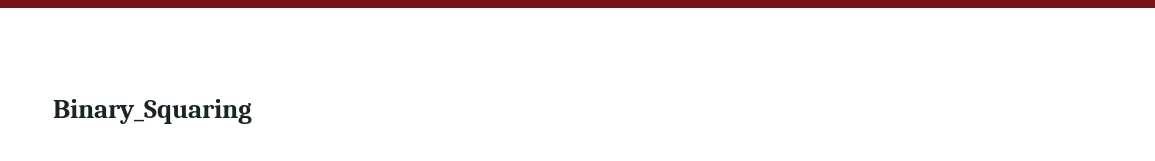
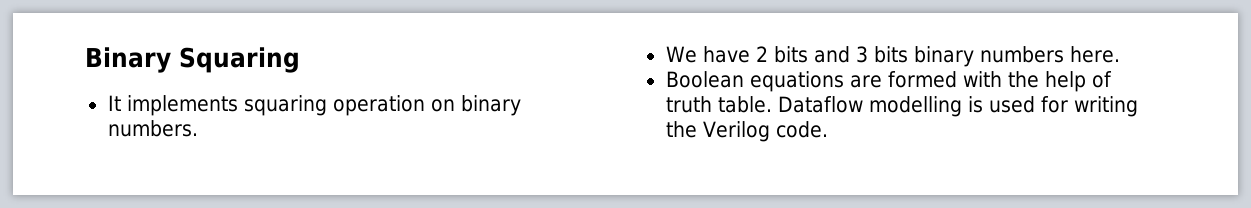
- Binary_Squaring
+ Binary Squaring
+ It implements squaring operation on binary numbers.
+ We have 2 bits and 3 bits binary numbers here.
+ Boolean equations are formed with the help of truth table. Dataflow modelling is used for writing the Verilog code.

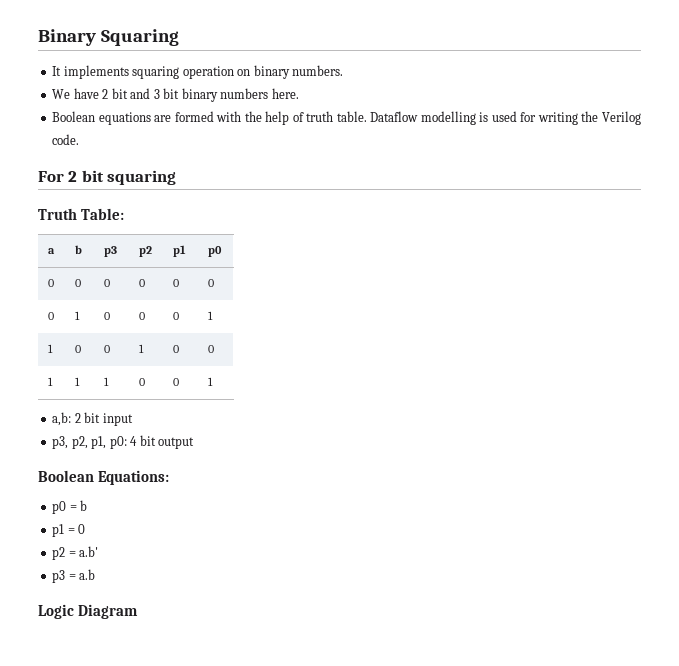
- We have 2 bits and 3 bits binary numbers here.
+ We have 2 bit and 3 bit binary numbers here.
+ For 2 bit squaring
+ Truth Table:
+ a | b | p3 | p2 | p1 | p0
+ 0 | 0 | 0 | 0 | 0 | 0
+ 0 | 1 | 0 | 0 | 0 | 1
+ 1 | 0 | 0 | 1 | 0 | 0
+ 1 | 1 | 1 | 0 | 0 | 1
+ a,b: 2 bit input
+ p3, p2, p1, p0: 4 bit output
+ Boolean Equations:
+ p0 = b
+ p1 = 0
+ p2 = a.b'
+ p3 = a.b
+ Logic Diagram

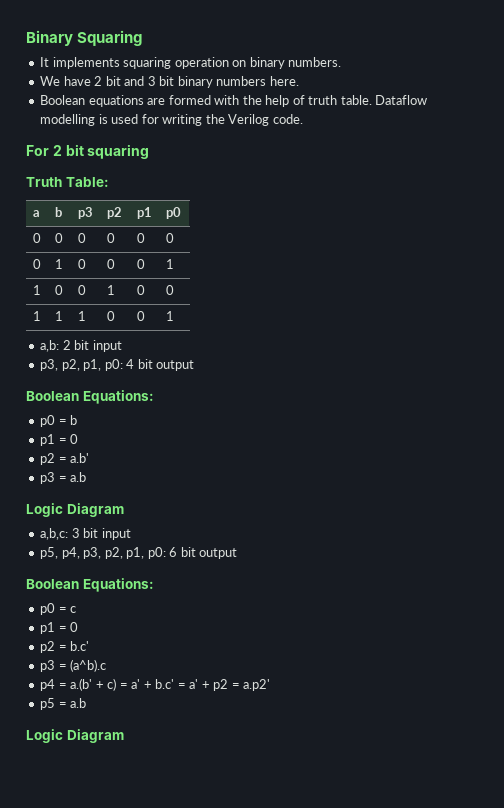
+ a,b,c: 3 bit input
+ p5, p4, p3, p2, p1, p0: 6 bit output
+ Boolean Equations:
+ p0 = c
+ p1 = 0
+ p2 = b.c'
+ p3 = (a^b).c
+ p4 = a.(b' + c) = a' + b.c' = a' + p2 = a.p2'
+ p5 = a.b
+ Logic Diagram

